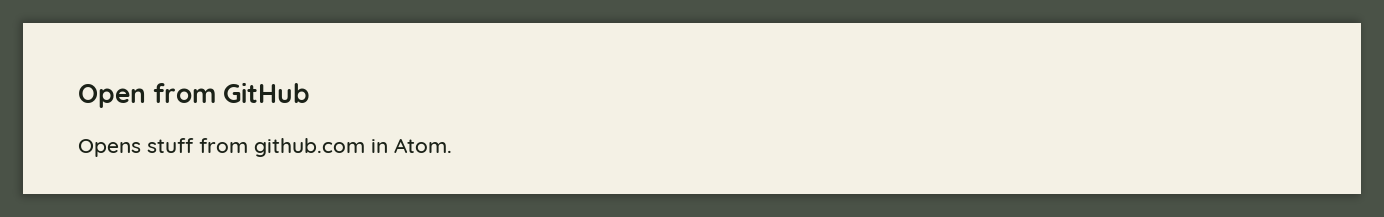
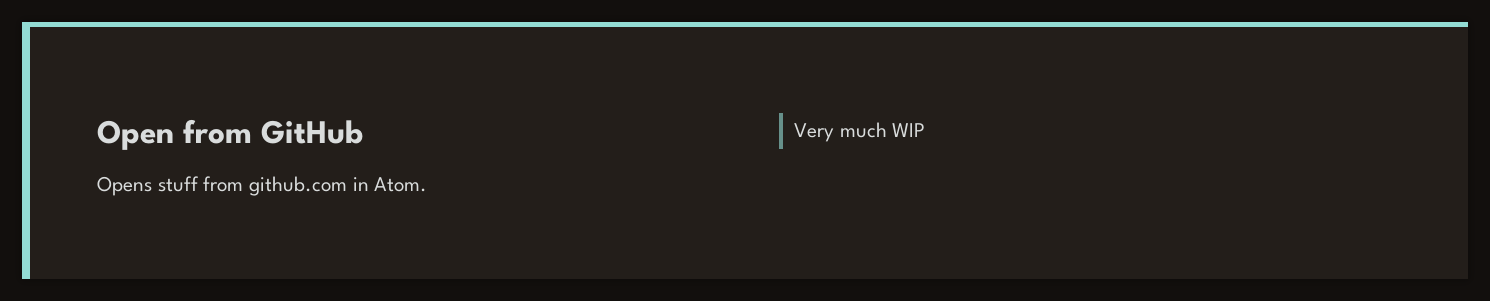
+ Very much WIP

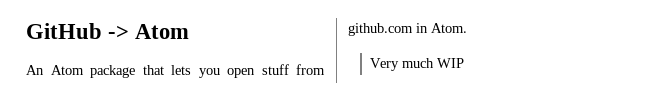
- Open from GitHub
- Opens stuff from github.com in Atom.
+ GitHub -> Atom
+ An Atom package that lets you open stuff from github.com in Atom.

